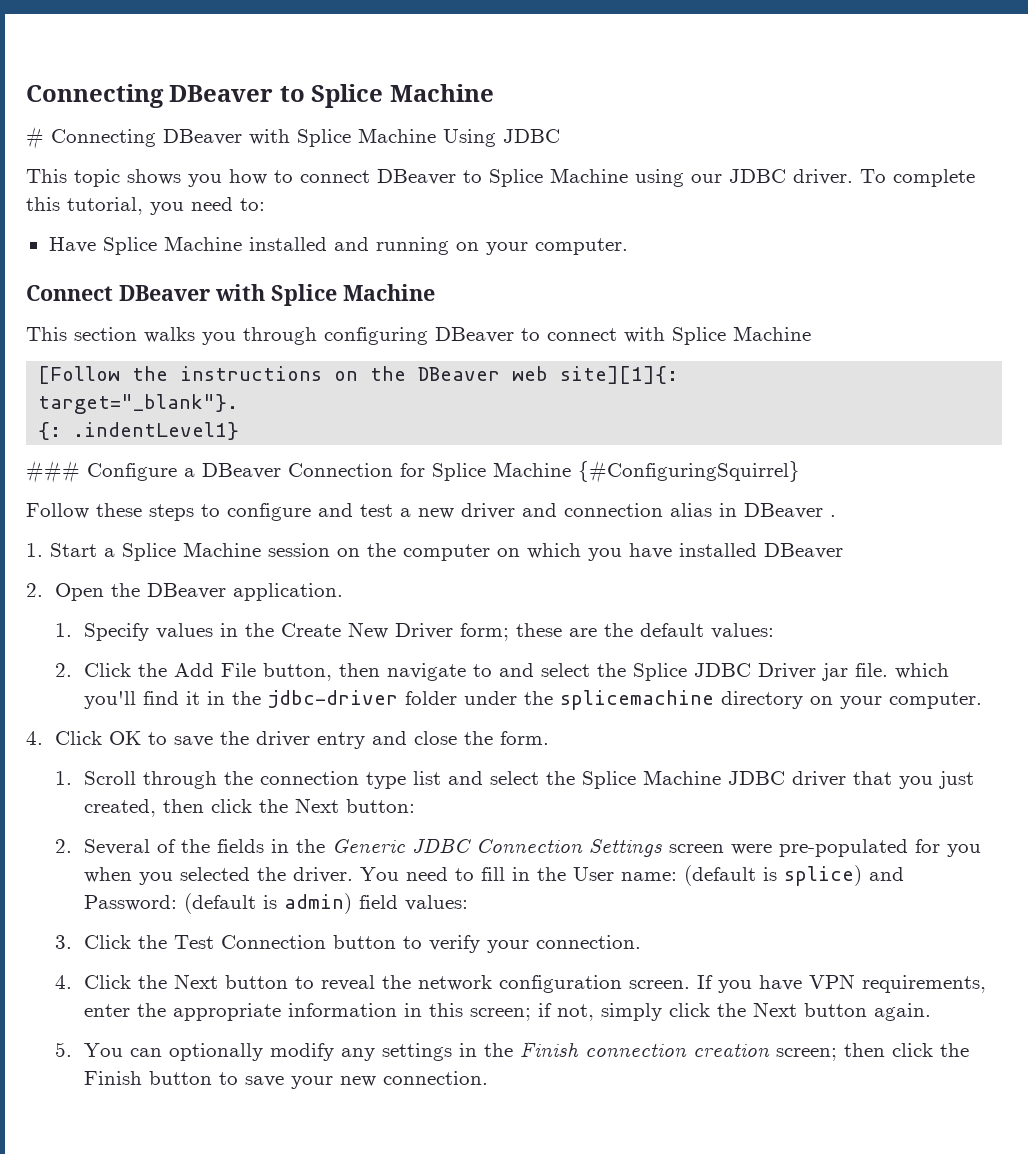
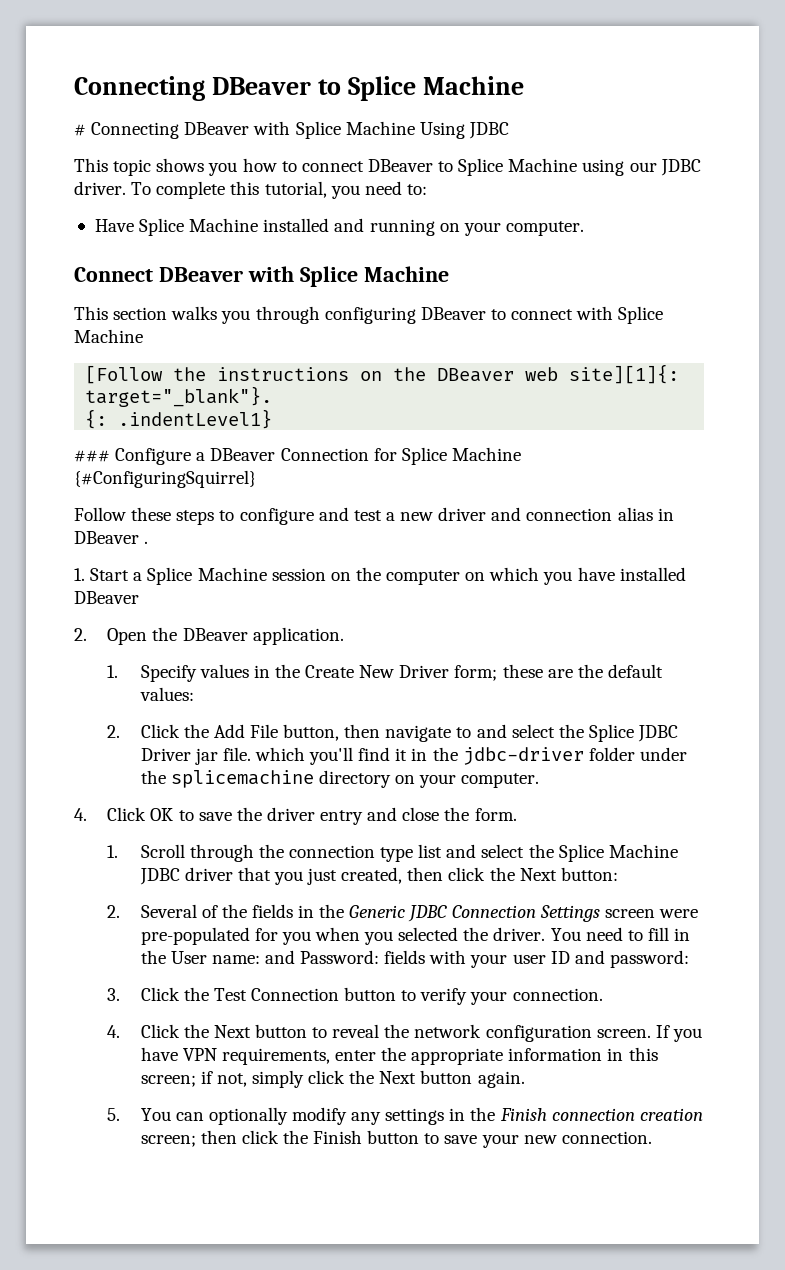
- You need to fill in the User name: (default is splice) and Password: (default is admin) field values:
+ You need to fill in the User name: and Password: fields with your user ID and password:

